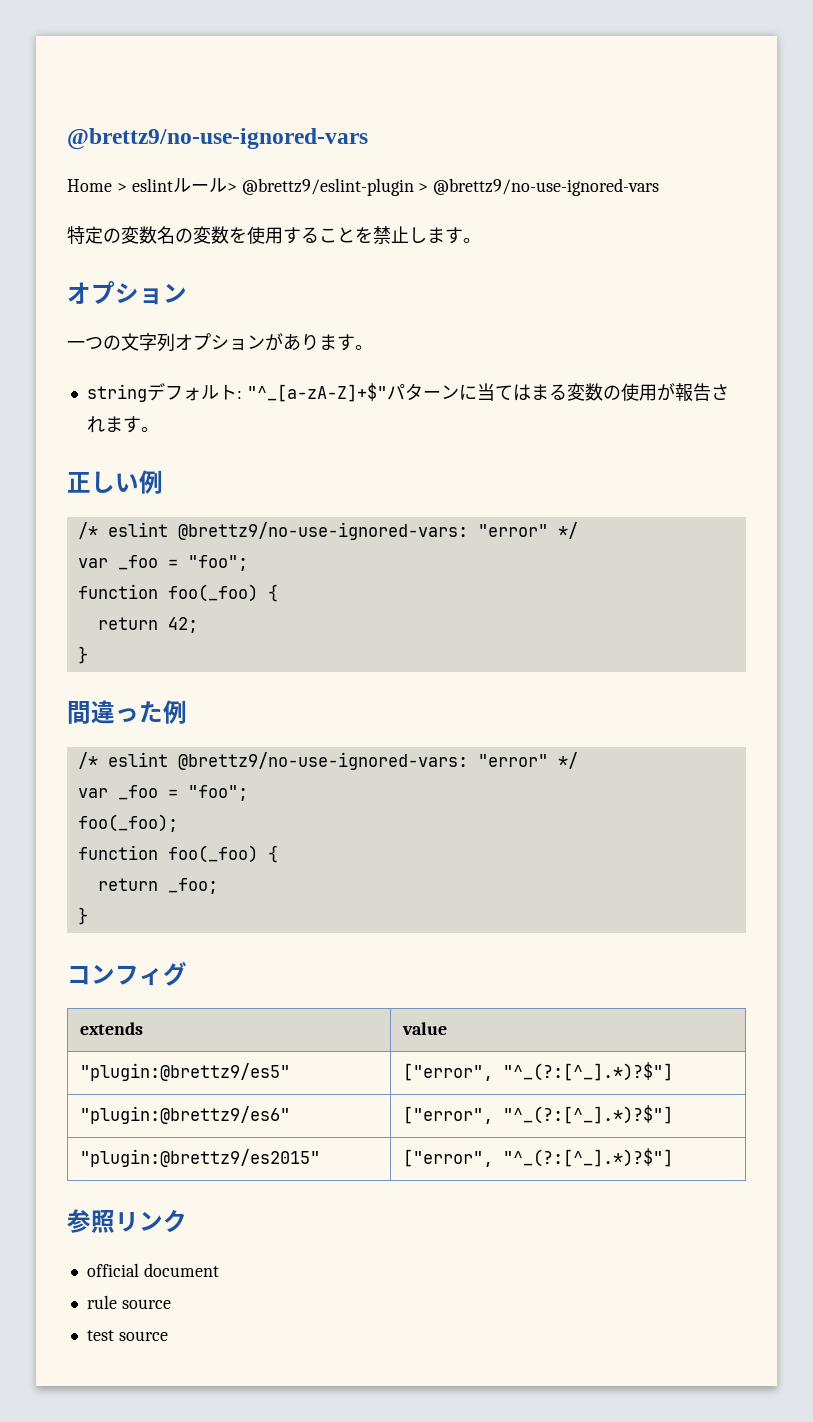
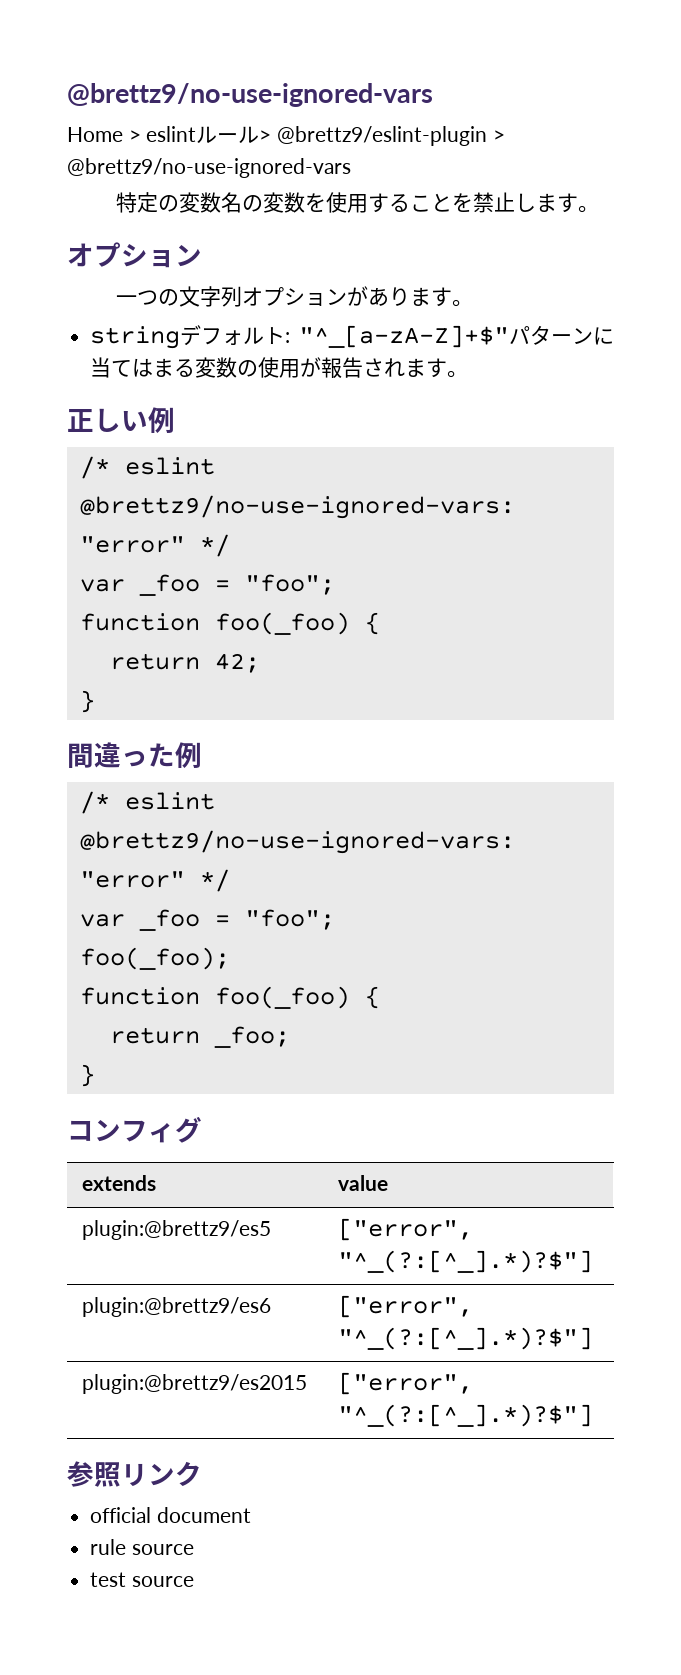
- "plugin:@brettz9/es5" | ["error", "^_(?:[^_].*)?$"]
- "plugin:@brettz9/es6" | ["error", "^_(?:[^_].*)?$"]
- "plugin:@brettz9/es2015" | ["error", "^_(?:[^_].*)?$"]
+ plugin:@brettz9/es5 | ["error", "^_(?:[^_].*)?$"]
+ plugin:@brettz9/es6 | ["error", "^_(?:[^_].*)?$"]
+ plugin:@brettz9/es2015 | ["error", "^_(?:[^_].*)?$"]

